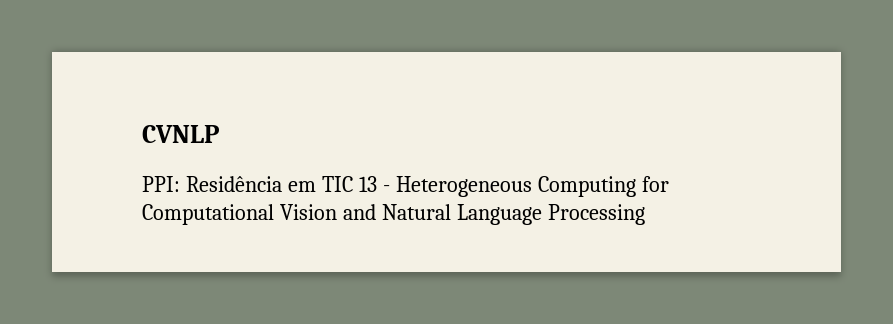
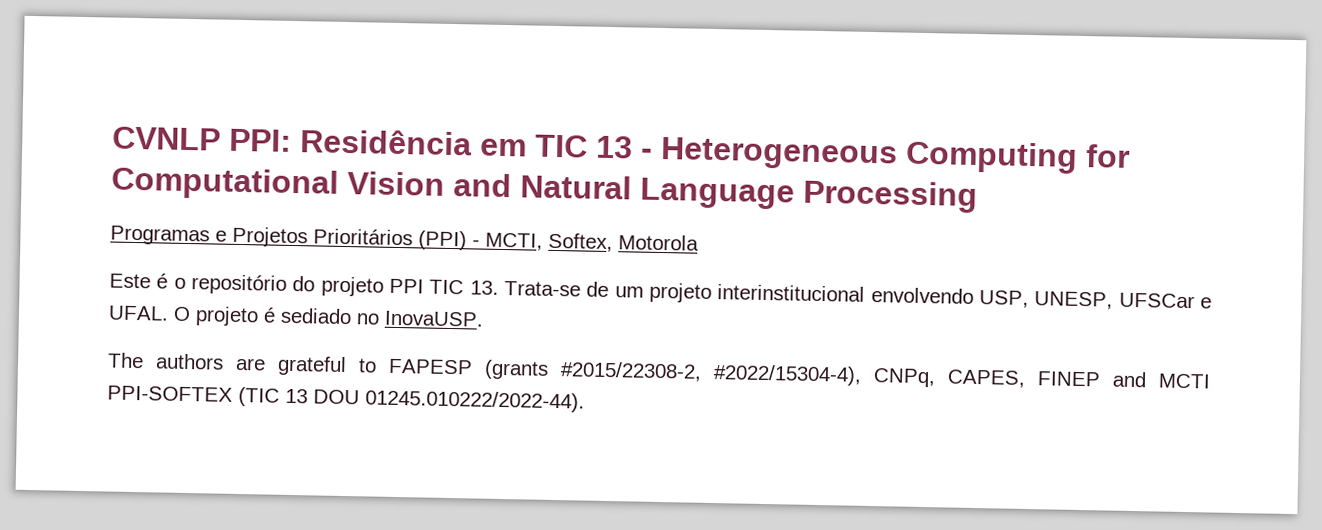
- CVNLP
- PPI: Residência em TIC 13 - Heterogeneous Computing for Computational Vision and Natural Language Processing
+ CVNLP PPI: Residência em TIC 13 - Heterogeneous Computing for Computational Vision and Natural Language Processing
+ Programas e Projetos Prioritários (PPI) - MCTI, Softex, Motorola
+ Este é o repositório do projeto PPI TIC 13. Trata-se de um projeto interinstitucional envolvendo USP, UNESP, UFSCar e UFAL. O projeto é sediado no InovaUSP.
+ The authors are grateful to FAPESP (grants #2015/22308-2, #2022/15304-4), CNPq, CAPES, FINEP and MCTI PPI-SOFTEX (TIC 13 DOU 01245.010222/2022-44).

